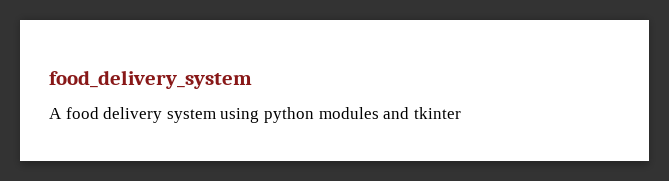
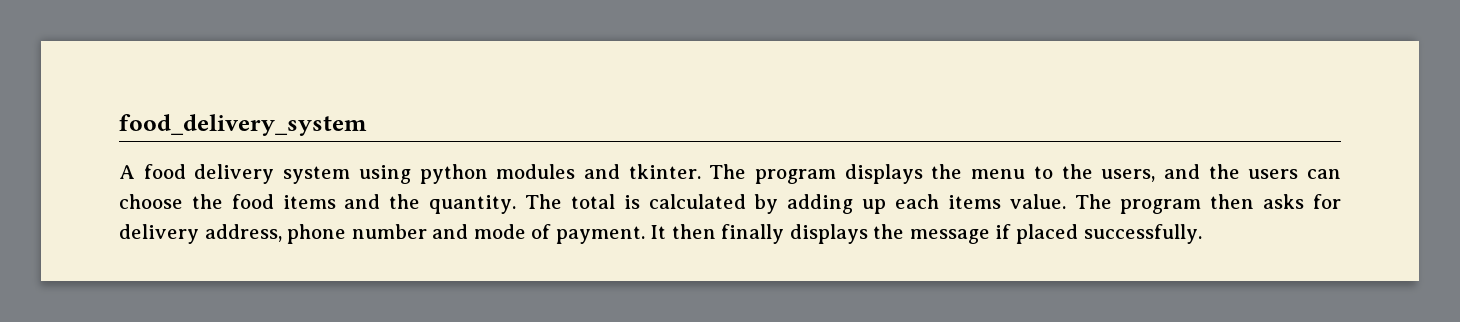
- A food delivery system using python modules and tkinter
+ A food delivery system using python modules and tkinter. The program displays the menu to the users, and the users can choose the food items and the quantity. The total is calculated by adding up each items value. The program then asks for delivery address, phone number and mode of payment. It then finally displays the message if placed successfully.

